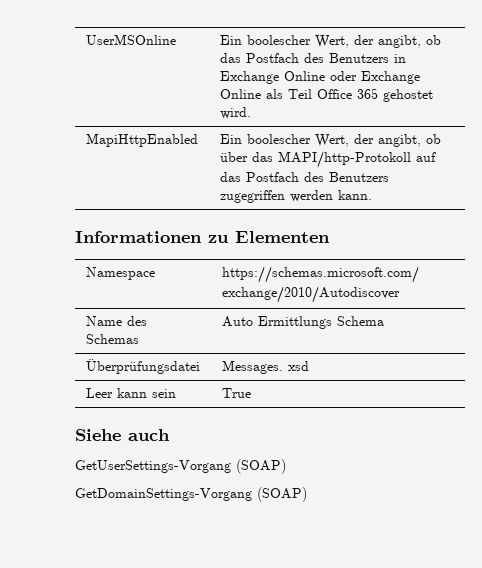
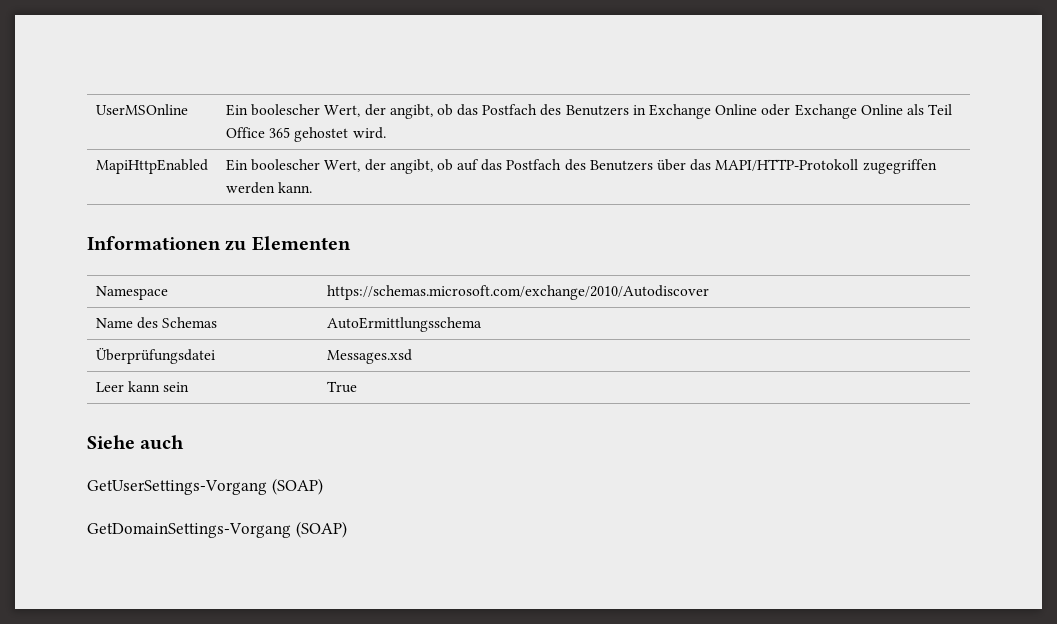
- MapiHttpEnabled | Ein boolescher Wert, der angibt, ob über das MAPI/http-Protokoll auf das Postfach des Benutzers zugegriffen werden kann.
+ MapiHttpEnabled | Ein boolescher Wert, der angibt, ob auf das Postfach des Benutzers über das MAPI/HTTP-Protokoll zugegriffen werden kann.
- Name des Schemas | Auto Ermittlungs Schema
+ Name des Schemas | AutoErmittlungsschema
- Überprüfungsdatei | Messages. xsd
+ Überprüfungsdatei | Messages.xsd

